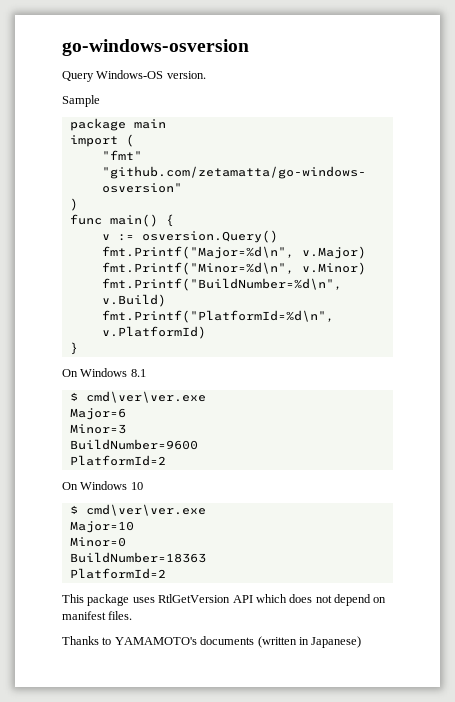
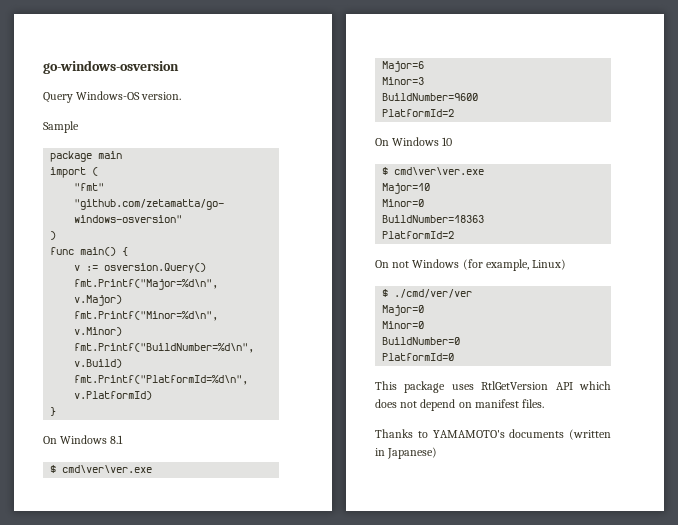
+ On not Windows (for example, Linux)
+ $ ./cmd/ver/ver
+ Major=0
+ Minor=0
+ BuildNumber=0
+ PlatformId=0

